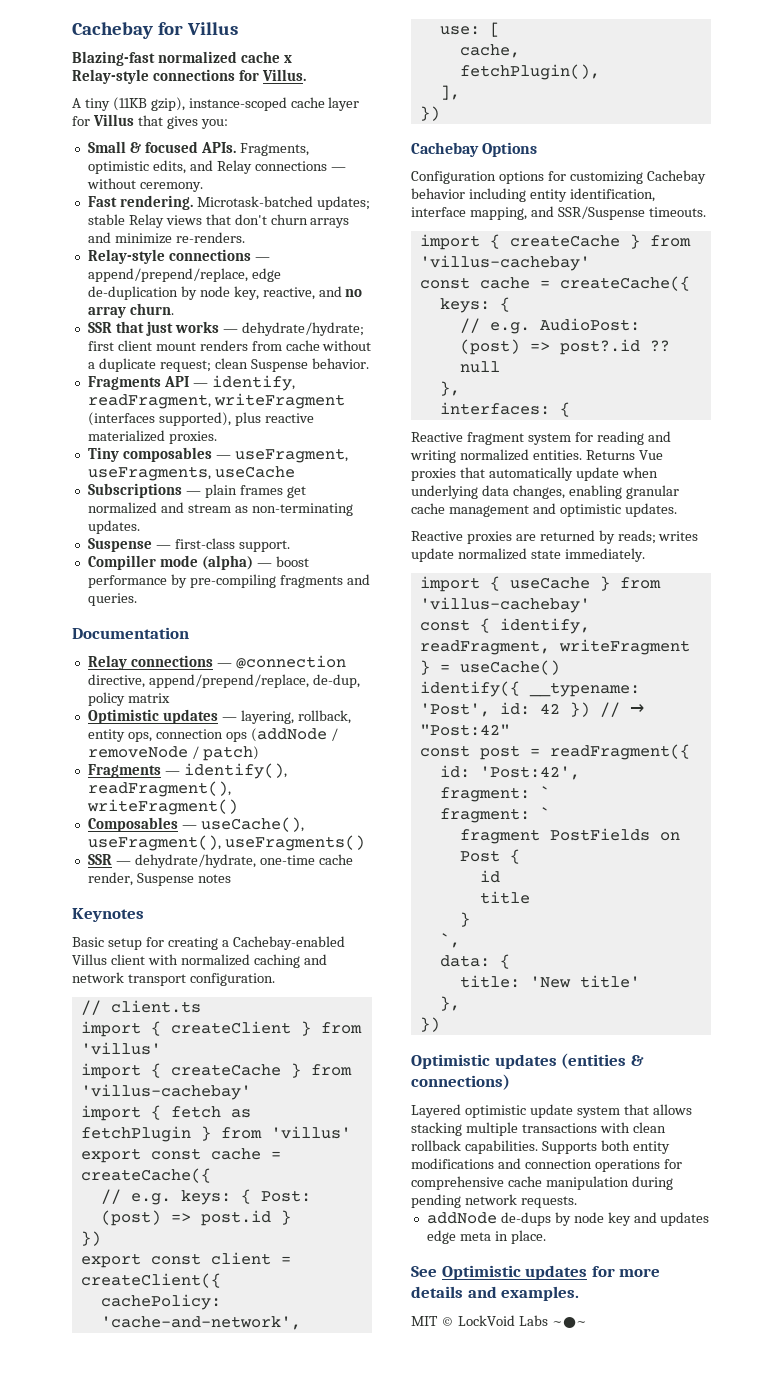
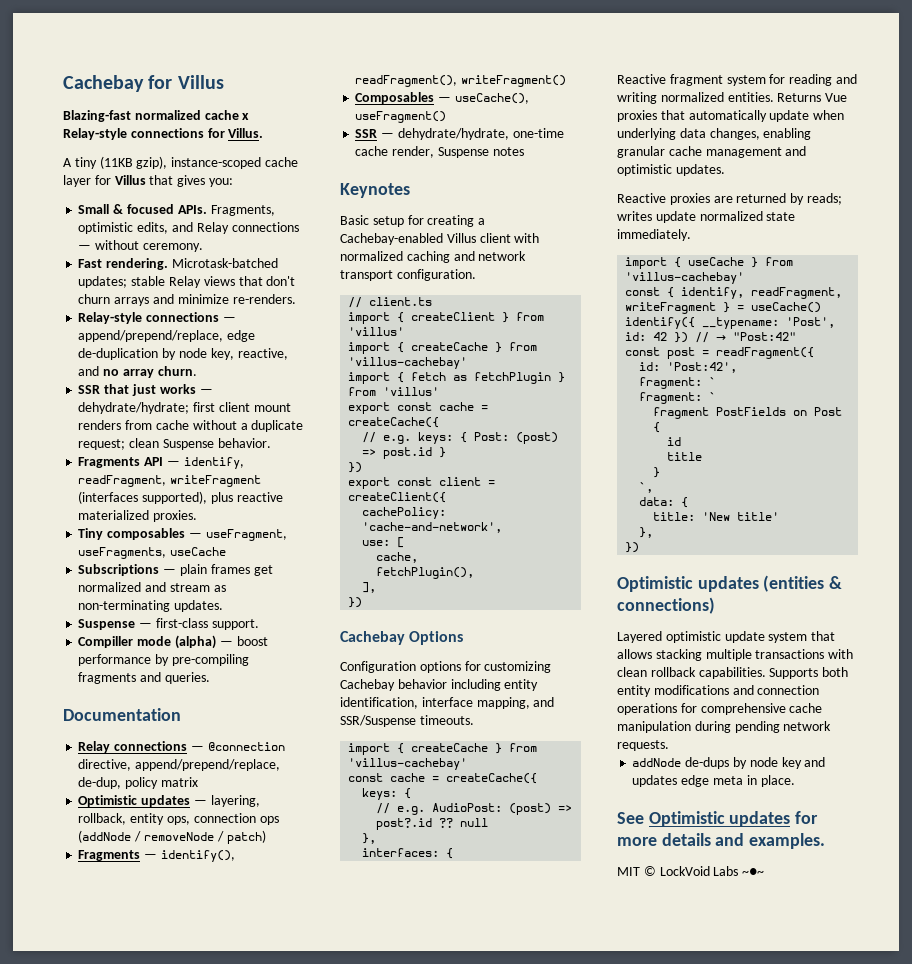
- Composables — useCache(), useFragment(), useFragments()
+ Composables — useCache(), useFragment()

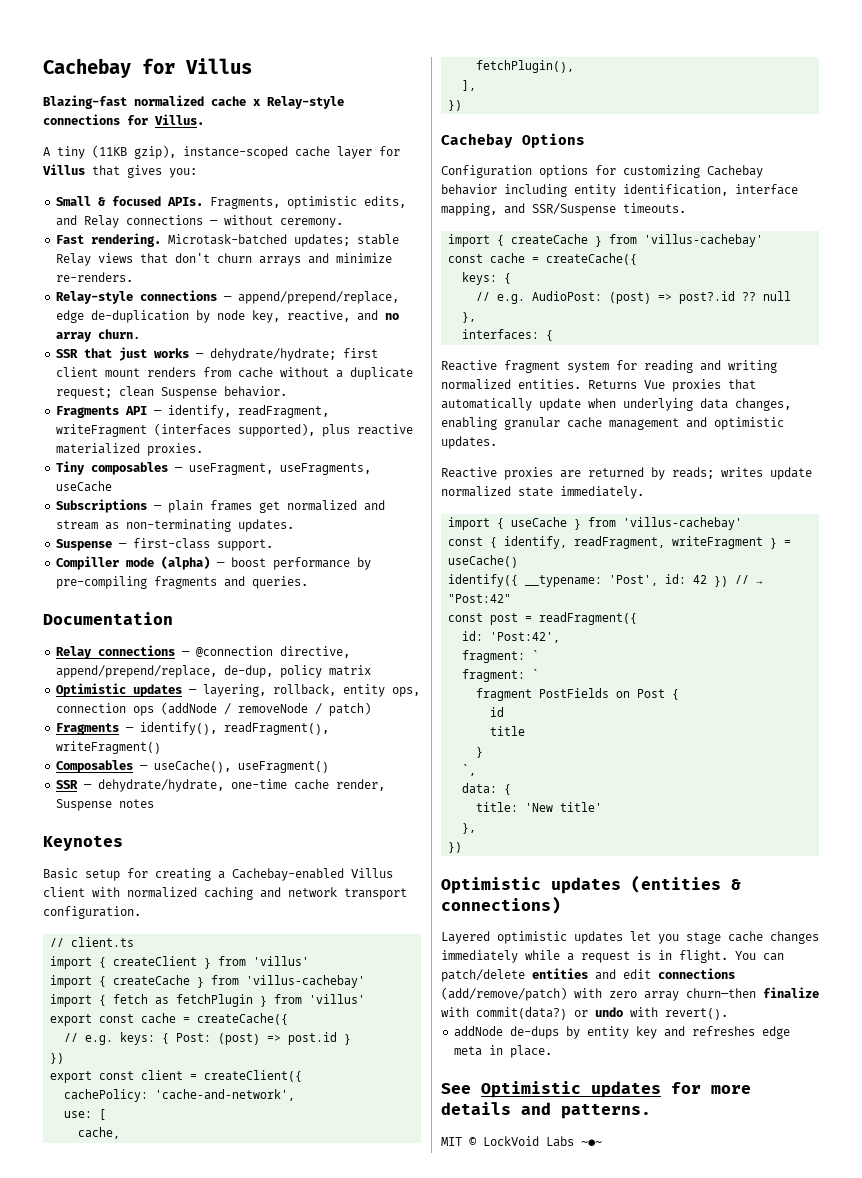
- Layered optimistic update system that allows stacking multiple transactions with clean rollback capabilities. Supports both entity modifications and connection operations for comprehensive cache manipulation during pending network requests.
+ Layered optimistic updates let you stage cache changes immediately while a request is in flight. You can patch/delete entities and edit connections (add/remove/patch) with zero array churn—then finalize with commit(data?) or undo with revert().
- addNode de-dups by node key and updates edge meta in place.
+ addNode de-dups by entity key and refreshes edge meta in place.
- See Optimistic updates for more details and examples.
+ See Optimistic updates for more details and patterns.

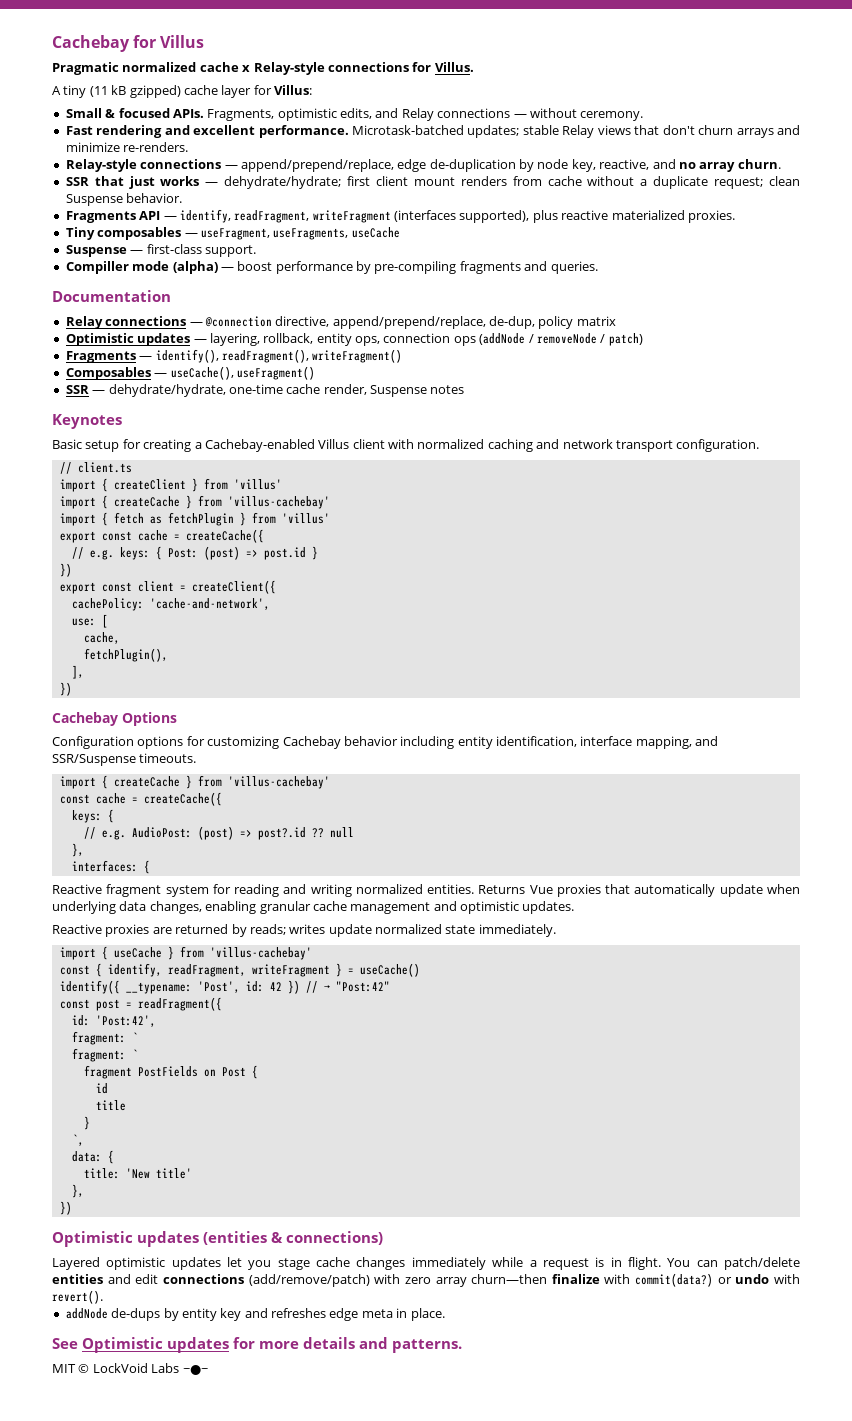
- Blazing-fast normalized cache x Relay-style connections for Villus.
+ Pragmatic normalized cache x Relay-style connections for Villus.
- A tiny (11KB gzip), instance-scoped cache layer for Villus that gives you:
+ A tiny (11 kB gzipped) cache layer for Villus:
- Fast rendering.
+ Fast rendering and excellent performance.
- Subscriptions — plain frames get normalized and stream as non-terminating updates.

